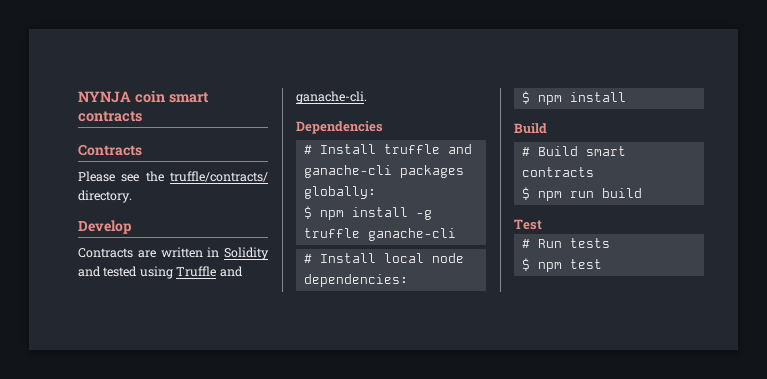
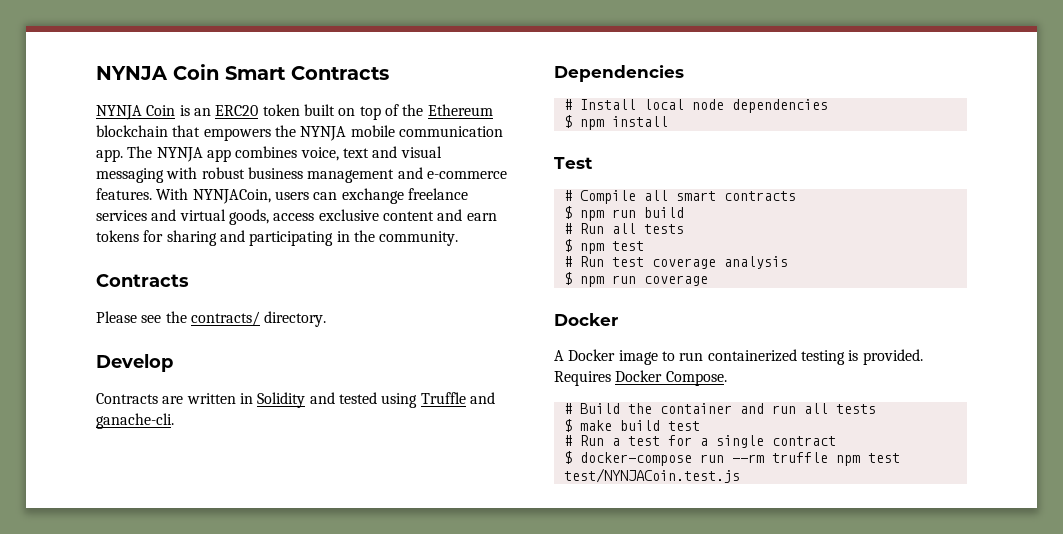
- NYNJA coin smart contracts
+ NYNJA Coin Smart Contracts
+ NYNJA Coin is an ERC20 token built on top of the Ethereum blockchain that empowers the NYNJA mobile communication app. The NYNJA app combines voice, text and visual messaging with robust business management and e-commerce features. With NYNJACoin, users can exchange freelance services and virtual goods, access exclusive content and earn tokens for sharing and participating in the community.
- Please see the truffle/contracts/ directory.
+ Please see the contracts/ directory.
- # Install truffle and ganache-cli packages globally:
- $ npm install -g truffle ganache-cli
- # Install local node dependencies:
+ # Install local node dependencies
  $ npm install
- Build
- # Build smart contracts
+ Test
+ # Compile all smart contracts
- Test
- # Run tests
+ # Run all tests
+ # Run test coverage analysis
+ $ npm run coverage
+ Docker
+ A Docker image to run containerized testing is provided. Requires Docker Compose.
+ # Build the container and run all tests
+ $ make build test
+ # Run a test for a single contract
+ $ docker-compose run --rm truffle npm test test/NYNJACoin.test.js

